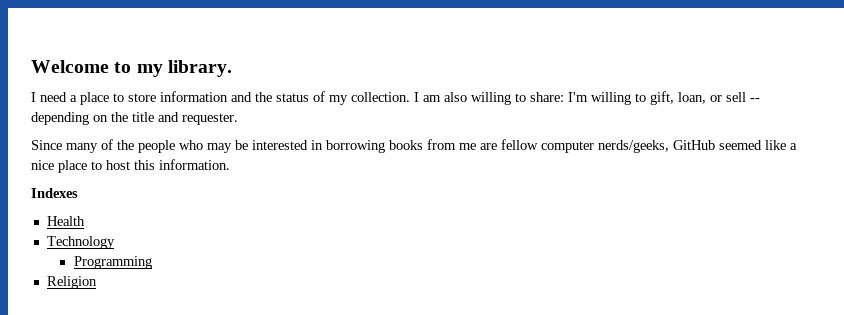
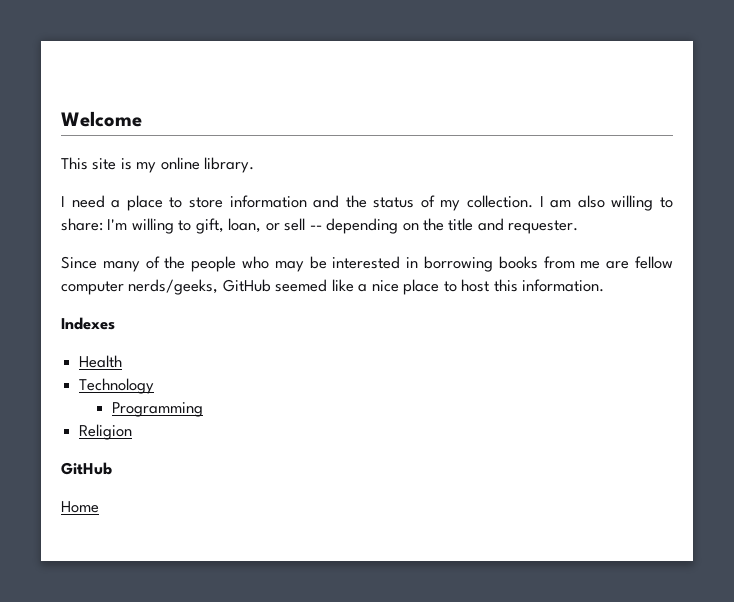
- Welcome to my library.
+ Welcome
+ This site is my online library.
  Religion
+ GitHub
+ Home

